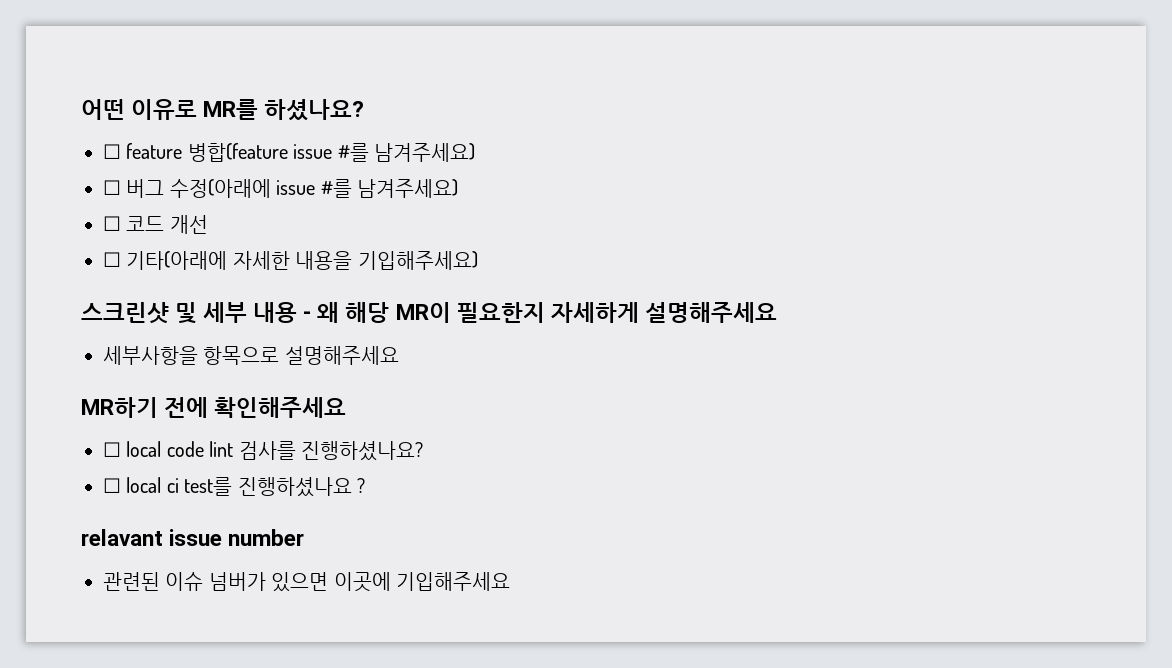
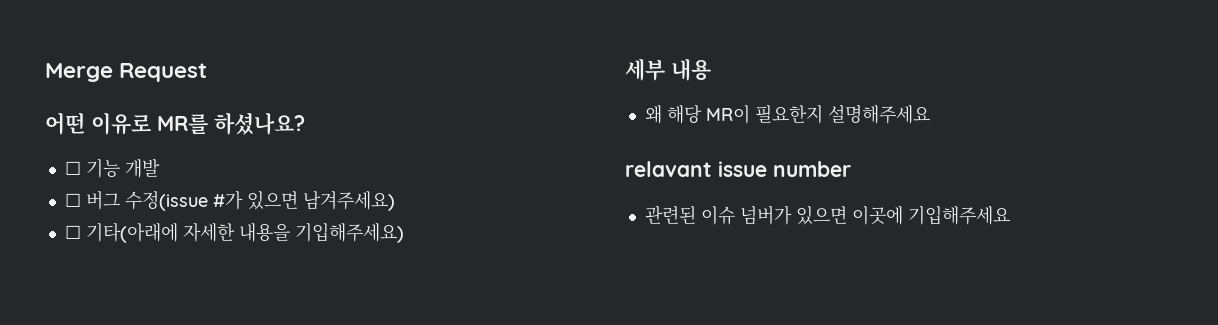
+ Merge Request
- ☐ feature 병합(feature issue #를 남겨주세요)
- ☐ 버그 수정(아래에 issue #를 남겨주세요)
- ☐ 코드 개선
+ ☐ 기능 개발
+ ☐ 버그 수정(issue #가 있으면 남겨주세요)
- 스크린샷 및 세부 내용 - 왜 해당 MR이 필요한지 자세하게 설명해주세요
- 세부사항을 항목으로 설명해주세요
- MR하기 전에 확인해주세요
- ☐ local code lint 검사를 진행하셨나요?
- ☐ local ci test를 진행하셨나요 ?
+ 세부 내용
+ 왜 해당 MR이 필요한지 설명해주세요

